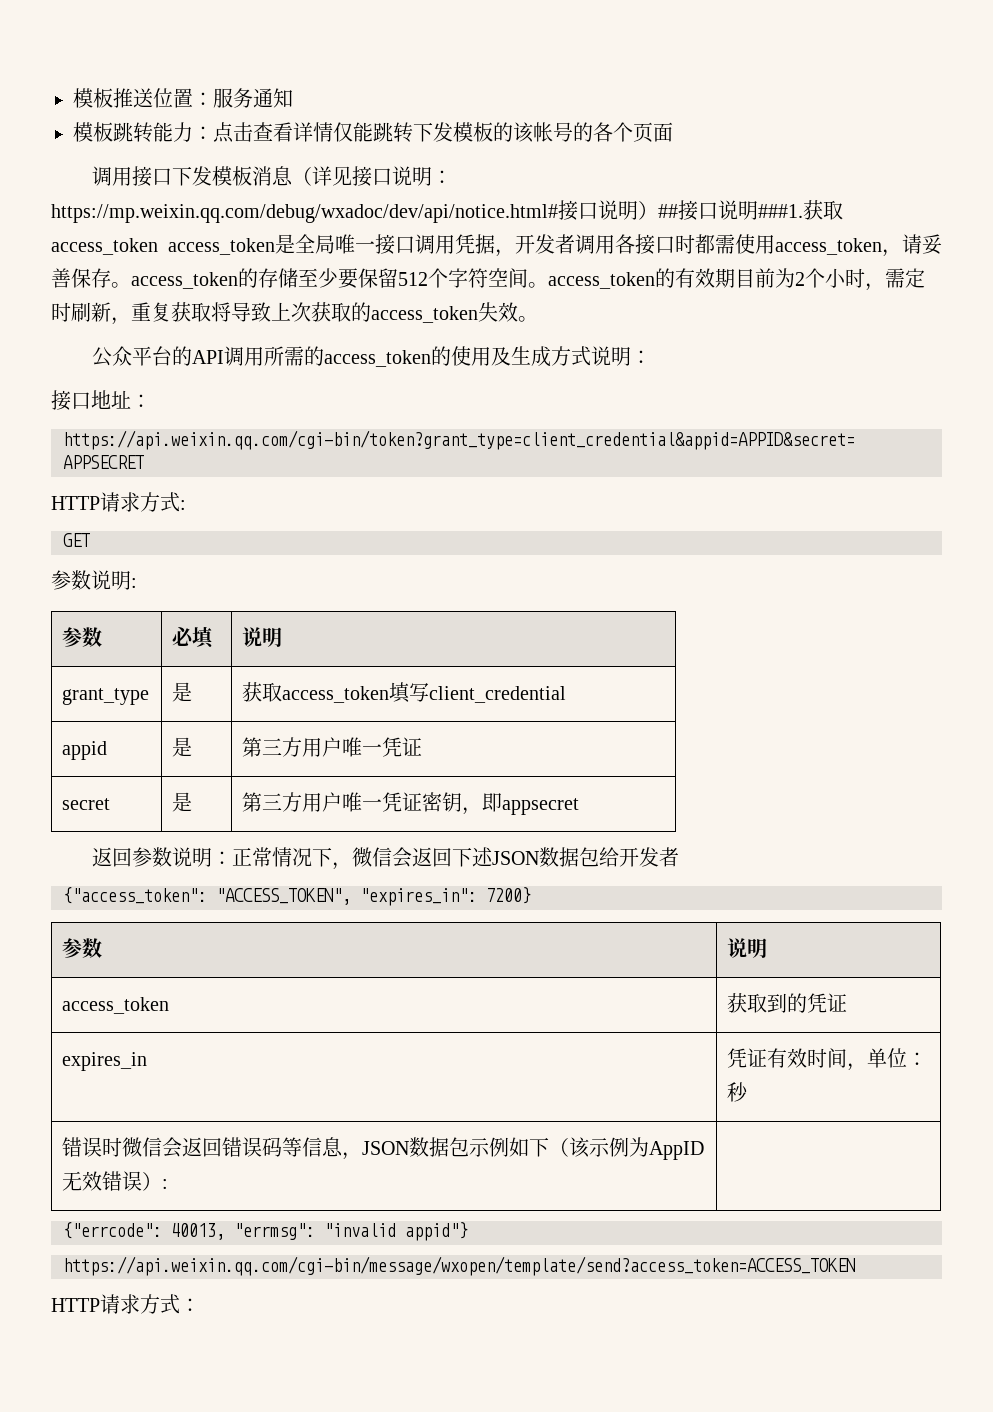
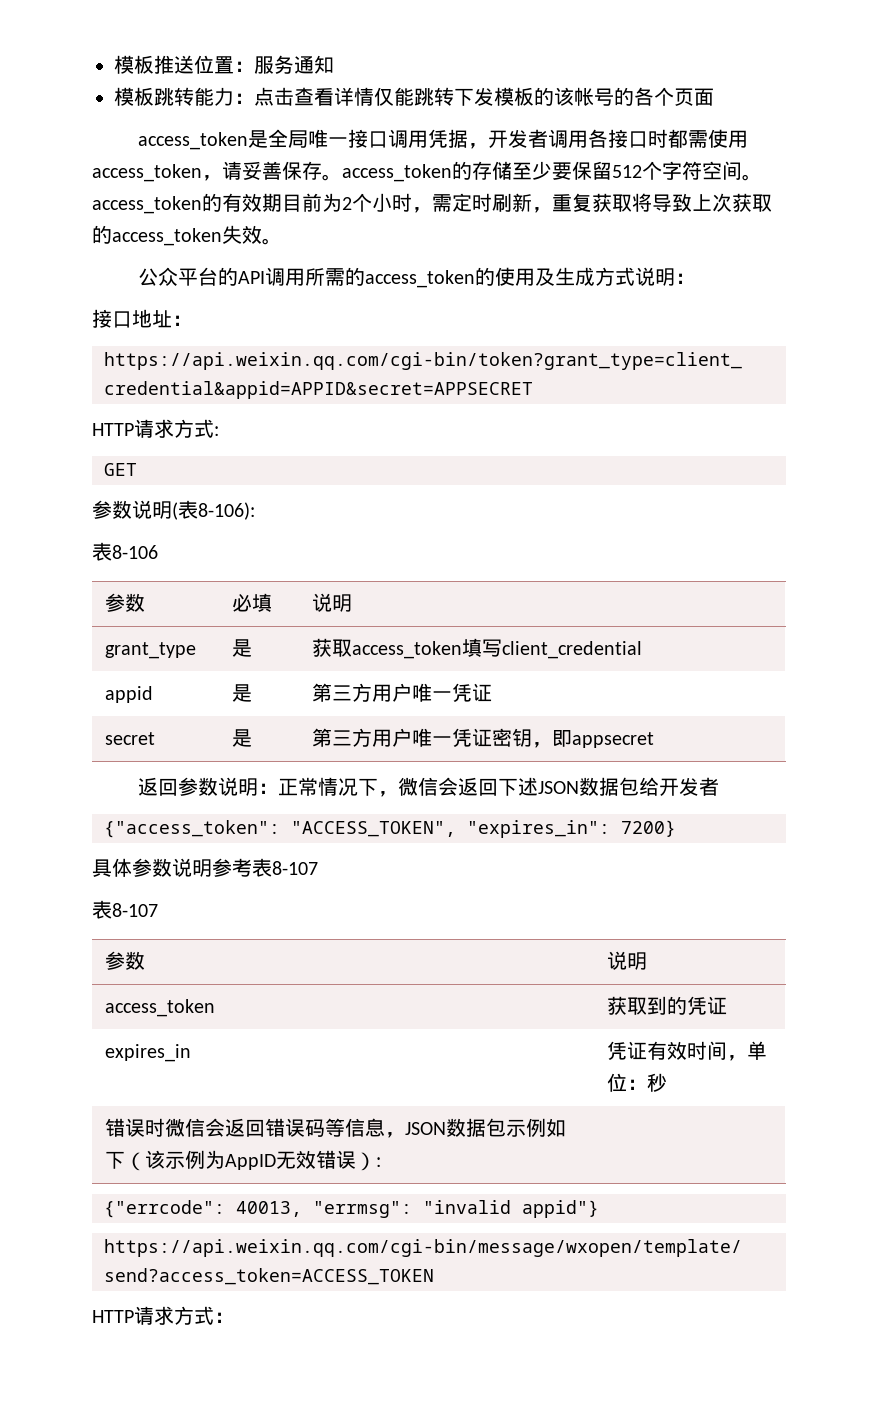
- 调用接口下发模板消息（详见接口说明：https://mp.weixin.qq.com/debug/wxadoc/dev/api/notice.html#接口说明）##接口说明###1.获取access_token access_token是全局唯一接口调用凭据，开发者调用各接口时都需使用access_token，请妥善保存。access_token的存储至少要保留512个字符空间。access_token的有效期目前为2个小时，需定时刷新，重复获取将导致上次获取的access_token失效。
+ access_token是全局唯一接口调用凭据，开发者调用各接口时都需使用access_token，请妥善保存。access_token的存储至少要保留512个字符空间。access_token的有效期目前为2个小时，需定时刷新，重复获取将导致上次获取的access_token失效。
  GET
- 参数说明:
+ 参数说明(表8-106):
+ 表8-106
+ 具体参数说明参考表8-107
+ 表8-107

